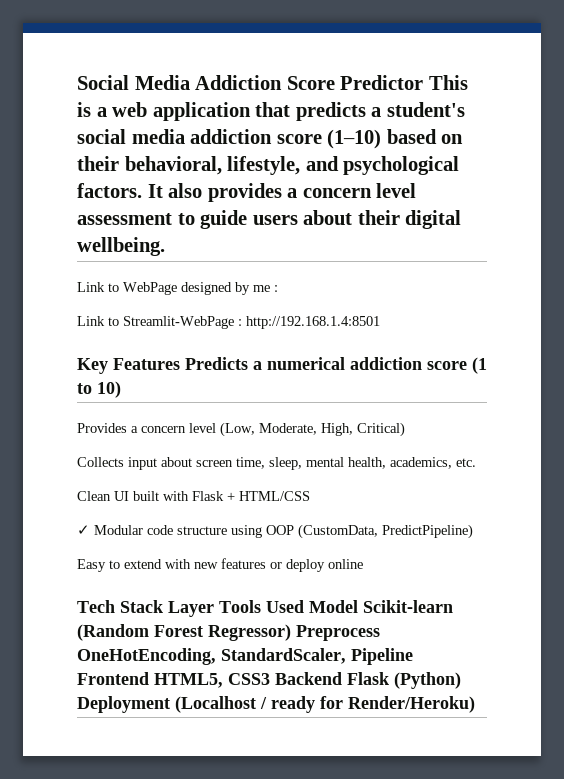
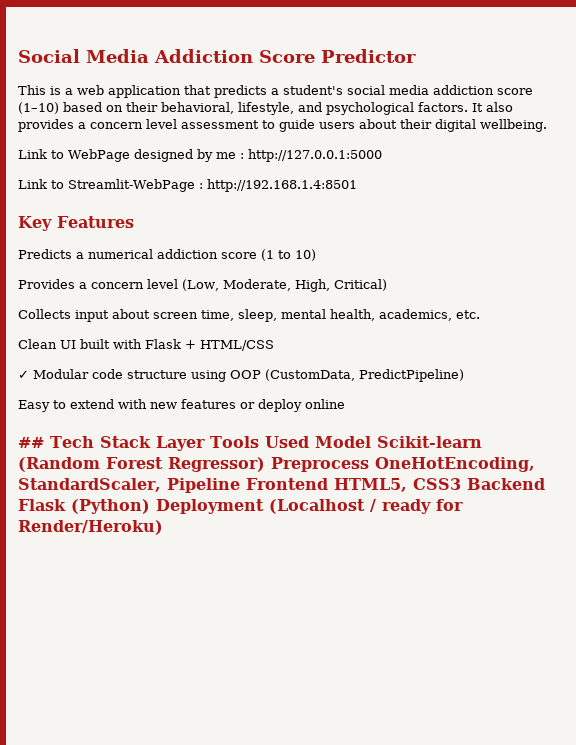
- Social Media Addiction Score Predictor This is a web application that predicts a student's social media addiction score (1–10) based on their behavioral, lifestyle, and psychological factors.
+ Social Media Addiction Score Predictor
+ This is a web application that predicts a student's social media addiction score (1–10) based on their behavioral, lifestyle, and psychological factors.
- Link to WebPage designed by me :
+ Link to WebPage designed by me : http://127.0.0.1:5000
- Key Features Predicts a numerical addiction score (1 to 10)
+ Key Features
+ Predicts a numerical addiction score (1 to 10)
- Tech Stack Layer Tools Used Model Scikit-learn (Random Forest Regressor) Preprocess OneHotEncoding, StandardScaler, Pipeline Frontend HTML5, CSS3 Backend Flask (Python) Deployment (Localhost / ready for Render/Heroku)
+ ## Tech Stack Layer Tools Used Model Scikit-learn (Random Forest Regressor) Preprocess OneHotEncoding, StandardScaler, Pipeline Frontend HTML5, CSS3 Backend Flask (Python) Deployment (Localhost / ready for Render/Heroku)

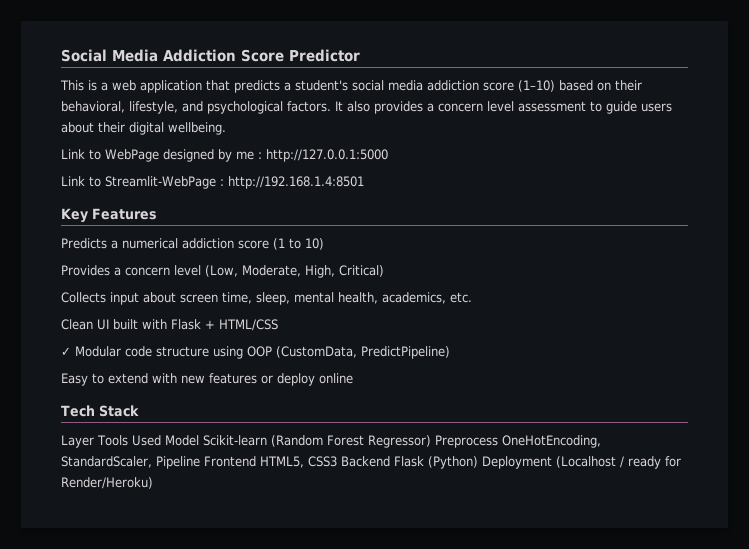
- ## Tech Stack Layer Tools Used Model Scikit-learn (Random Forest Regressor) Preprocess OneHotEncoding, StandardScaler, Pipeline Frontend HTML5, CSS3 Backend Flask (Python) Deployment (Localhost / ready for Render/Heroku)
+ Tech Stack
+ Layer Tools Used Model Scikit-learn (Random Forest Regressor) Preprocess OneHotEncoding, StandardScaler, Pipeline Frontend HTML5, CSS3 Backend Flask (Python) Deployment (Localhost / ready for Render/Heroku)

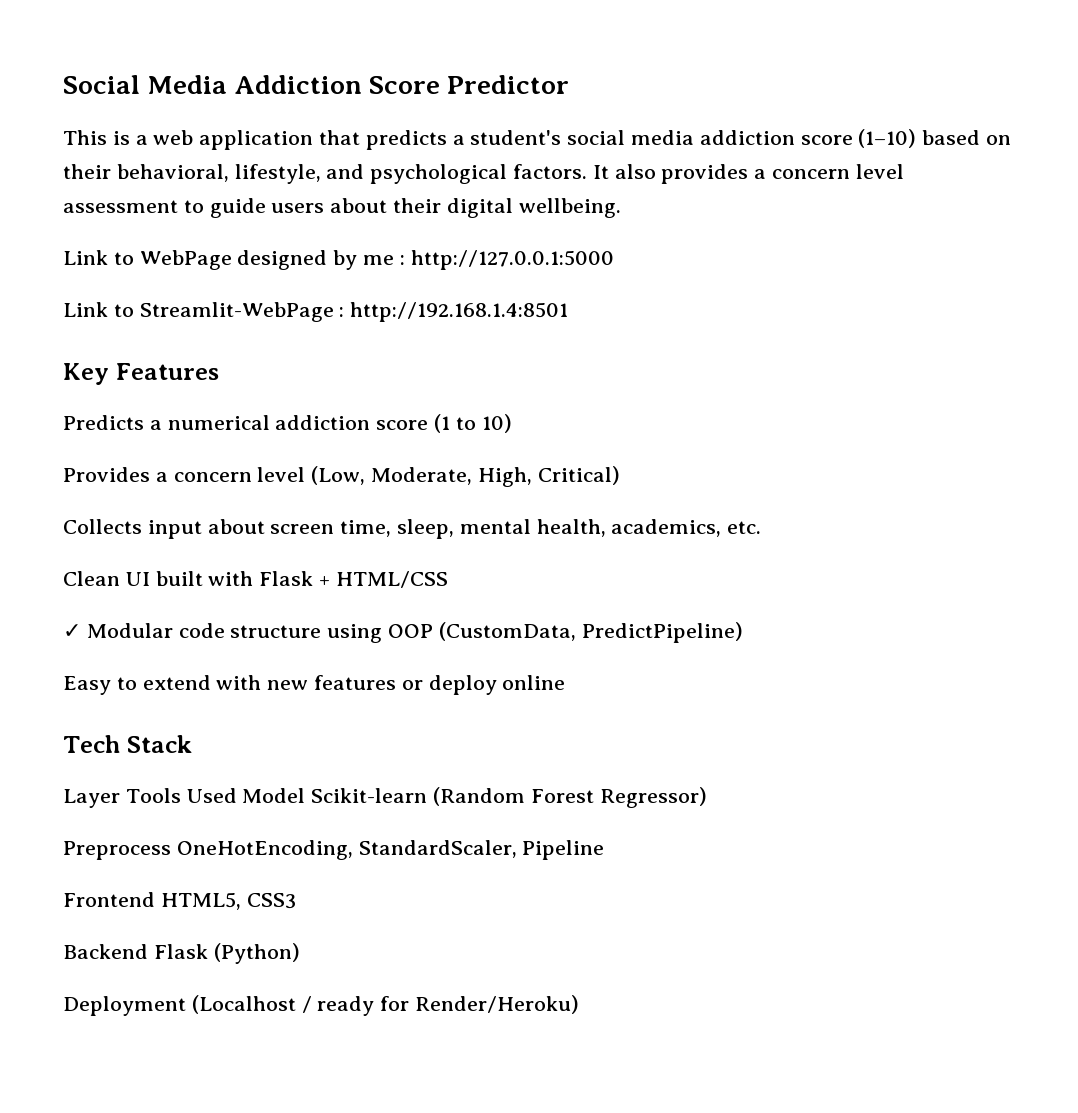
- Layer Tools Used Model Scikit-learn (Random Forest Regressor) Preprocess OneHotEncoding, StandardScaler, Pipeline Frontend HTML5, CSS3 Backend Flask (Python) Deployment (Localhost / ready for Render/Heroku)
+ Layer Tools Used Model Scikit-learn (Random Forest Regressor)
+ Preprocess OneHotEncoding, StandardScaler, Pipeline
+ Frontend HTML5, CSS3
+ Backend Flask (Python)
+ Deployment (Localhost / ready for Render/Heroku)

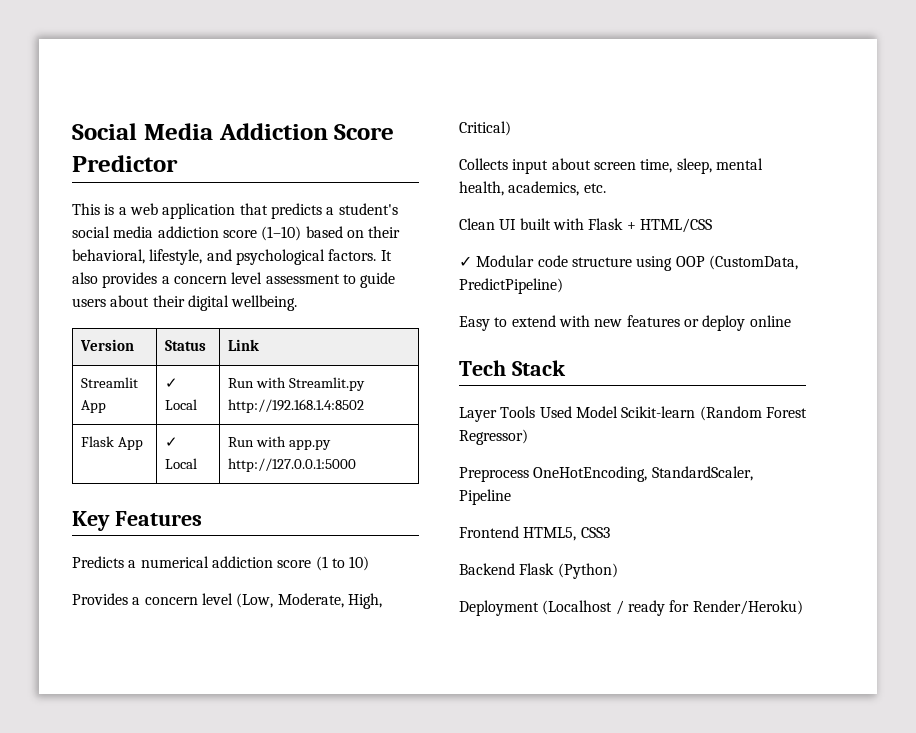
- Link to WebPage designed by me : http://127.0.0.1:5000
- Link to Streamlit-WebPage : http://192.168.1.4:8501
+ Version | Status | Link
+ Streamlit App | ✓ Local | Run with Streamlit.py http://192.168.1.4:8502
+ Flask App | ✓ Local | Run with app.py http://127.0.0.1:5000

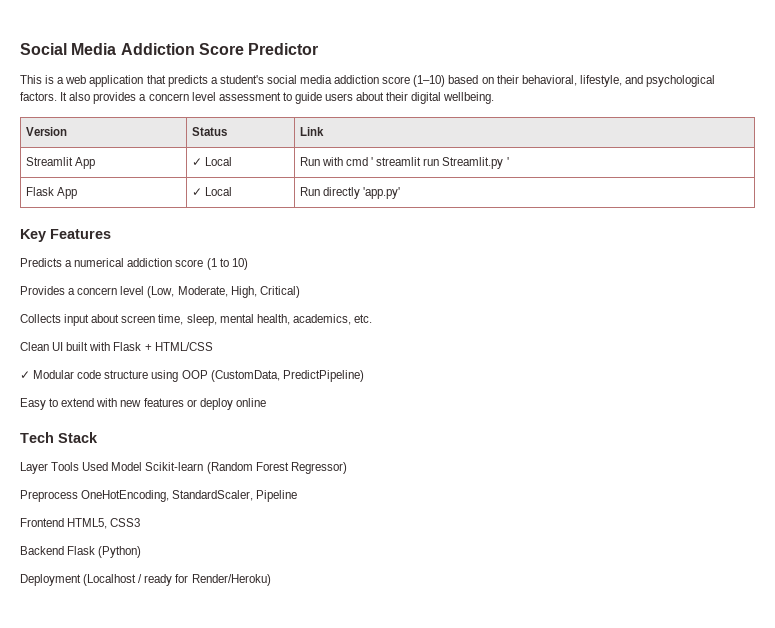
- Streamlit App | ✓ Local | Run with Streamlit.py http://192.168.1.4:8502
+ Streamlit App | ✓ Local | Run with cmd ' streamlit run Streamlit.py '
- Flask App | ✓ Local | Run with app.py http://127.0.0.1:5000
+ Flask App | ✓ Local | Run directly 'app.py'

